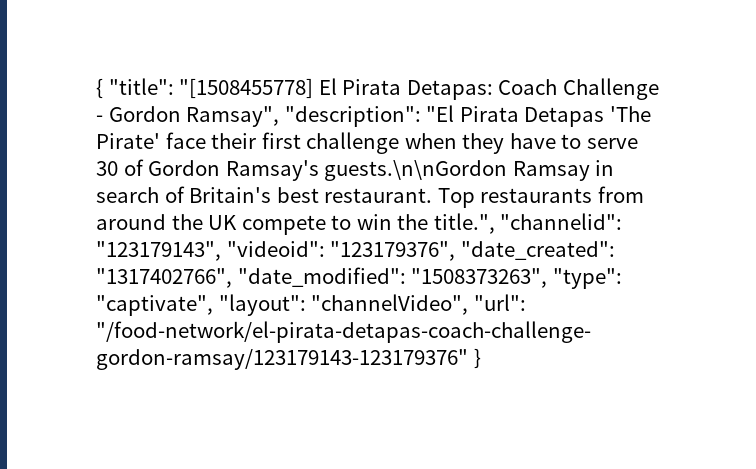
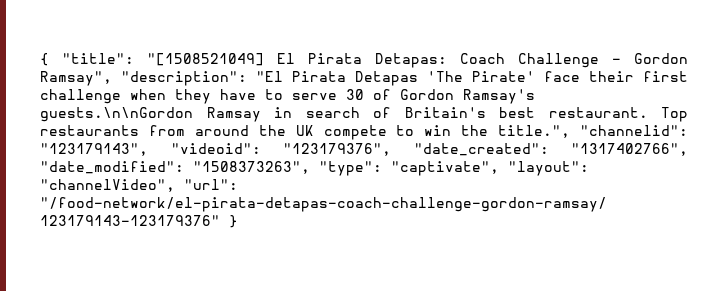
- { "title": "[1508455778] El Pirata Detapas: Coach Challenge - Gordon Ramsay", "description": "El Pirata Detapas 'The Pirate' face their first challenge when they have to serve 30 of Gordon Ramsay's guests.\n\nGordon Ramsay in search of Britain's best restaurant.
+ { "title": "[1508521049] El Pirata Detapas: Coach Challenge - Gordon Ramsay", "description": "El Pirata Detapas 'The Pirate' face their first challenge when they have to serve 30 of Gordon Ramsay's guests.\n\nGordon Ramsay in search of Britain's best restaurant.

